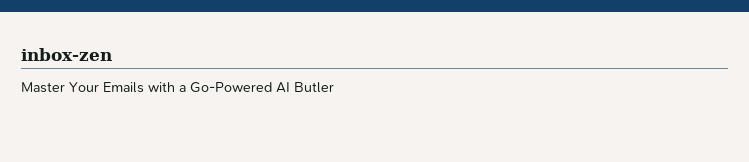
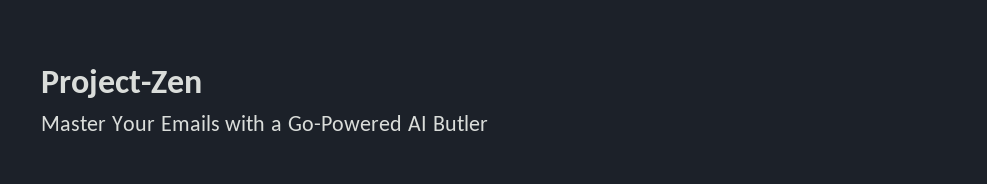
- inbox-zen
+ Project-Zen

